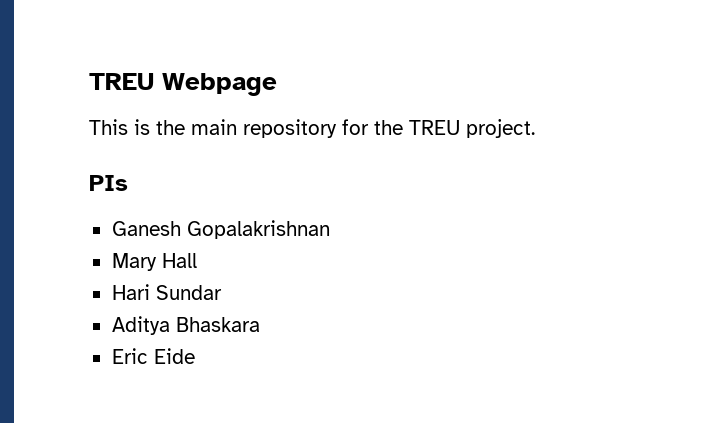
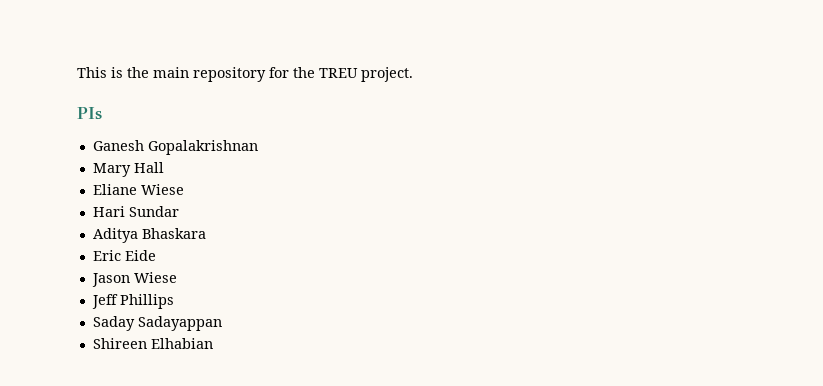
- TREU Webpage
+ Eliane Wiese
+ Jason Wiese
+ Jeff Phillips
+ Saday Sadayappan
+ Shireen Elhabian

